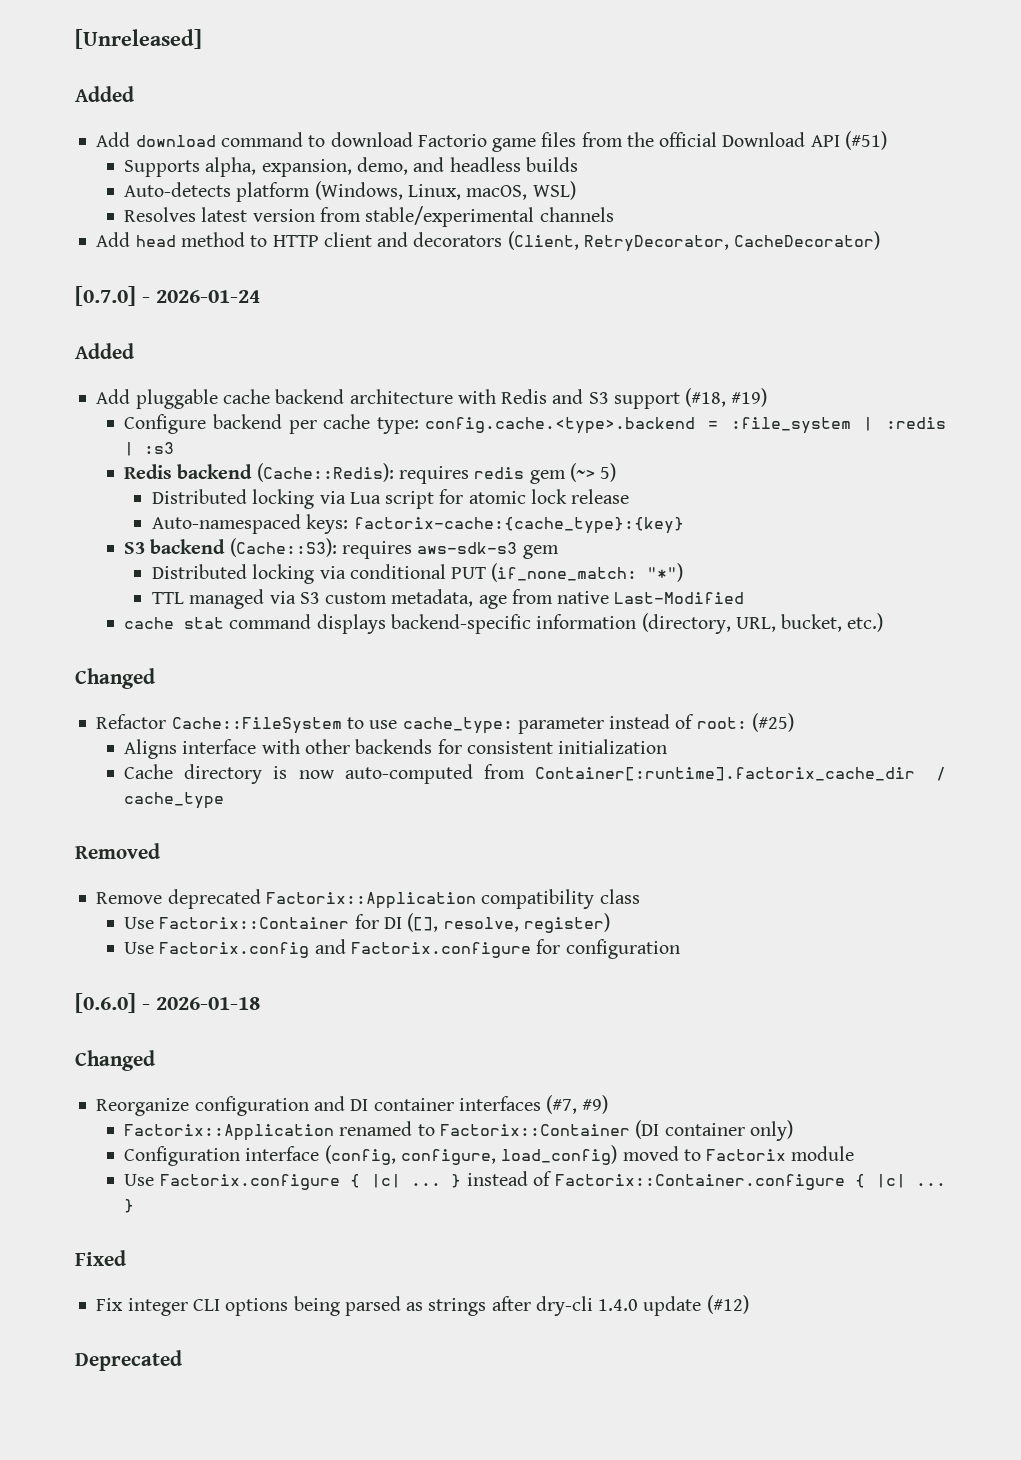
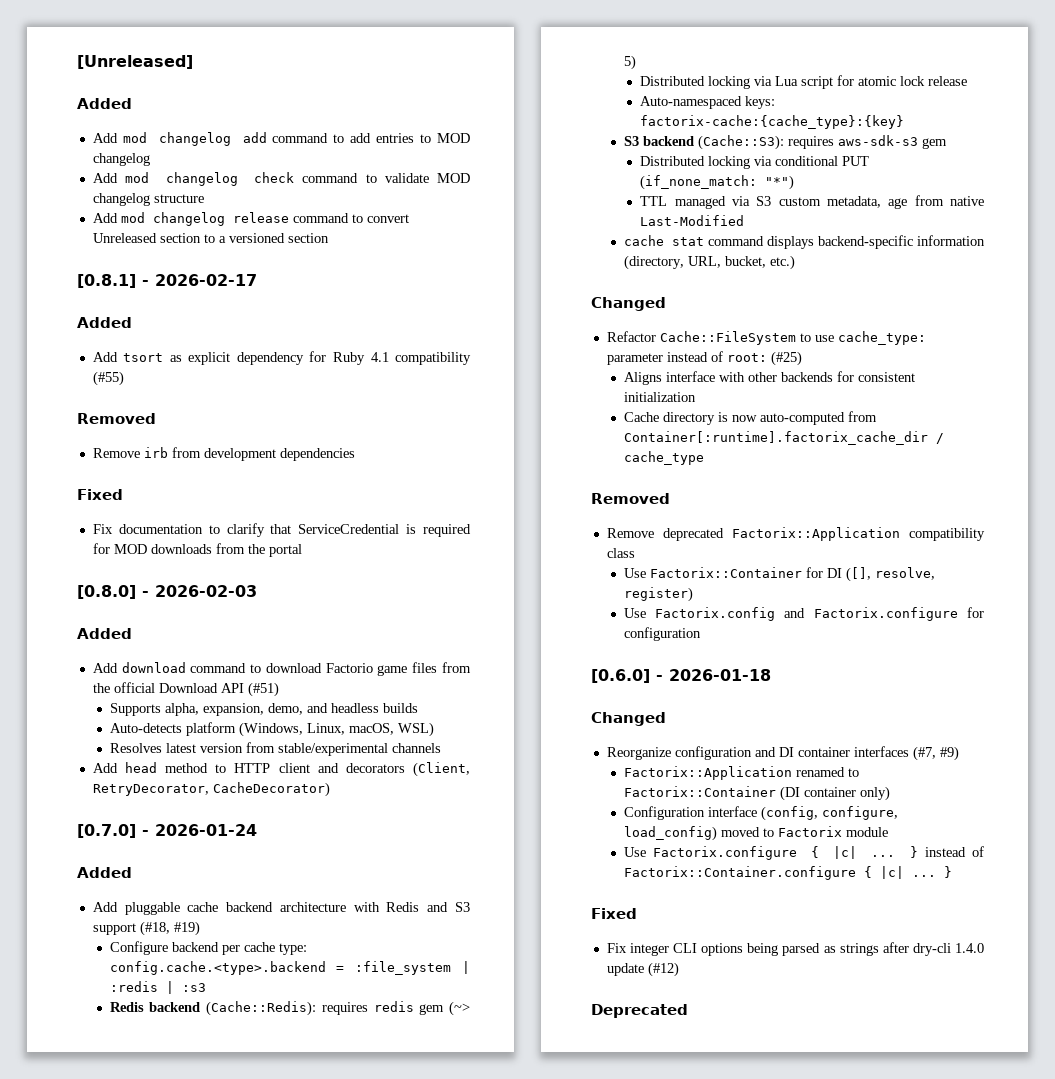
+ Add mod changelog add command to add entries to MOD changelog
+ Add mod changelog check command to validate MOD changelog structure
+ Add mod changelog release command to convert Unreleased section to a versioned section
+ [0.8.1] - 2026-02-17
+ Added
+ Add tsort as explicit dependency for Ruby 4.1 compatibility (#55)
+ Removed
+ Remove irb from development dependencies
+ Fixed
+ Fix documentation to clarify that ServiceCredential is required for MOD downloads from the portal
+ [0.8.0] - 2026-02-03
+ Added

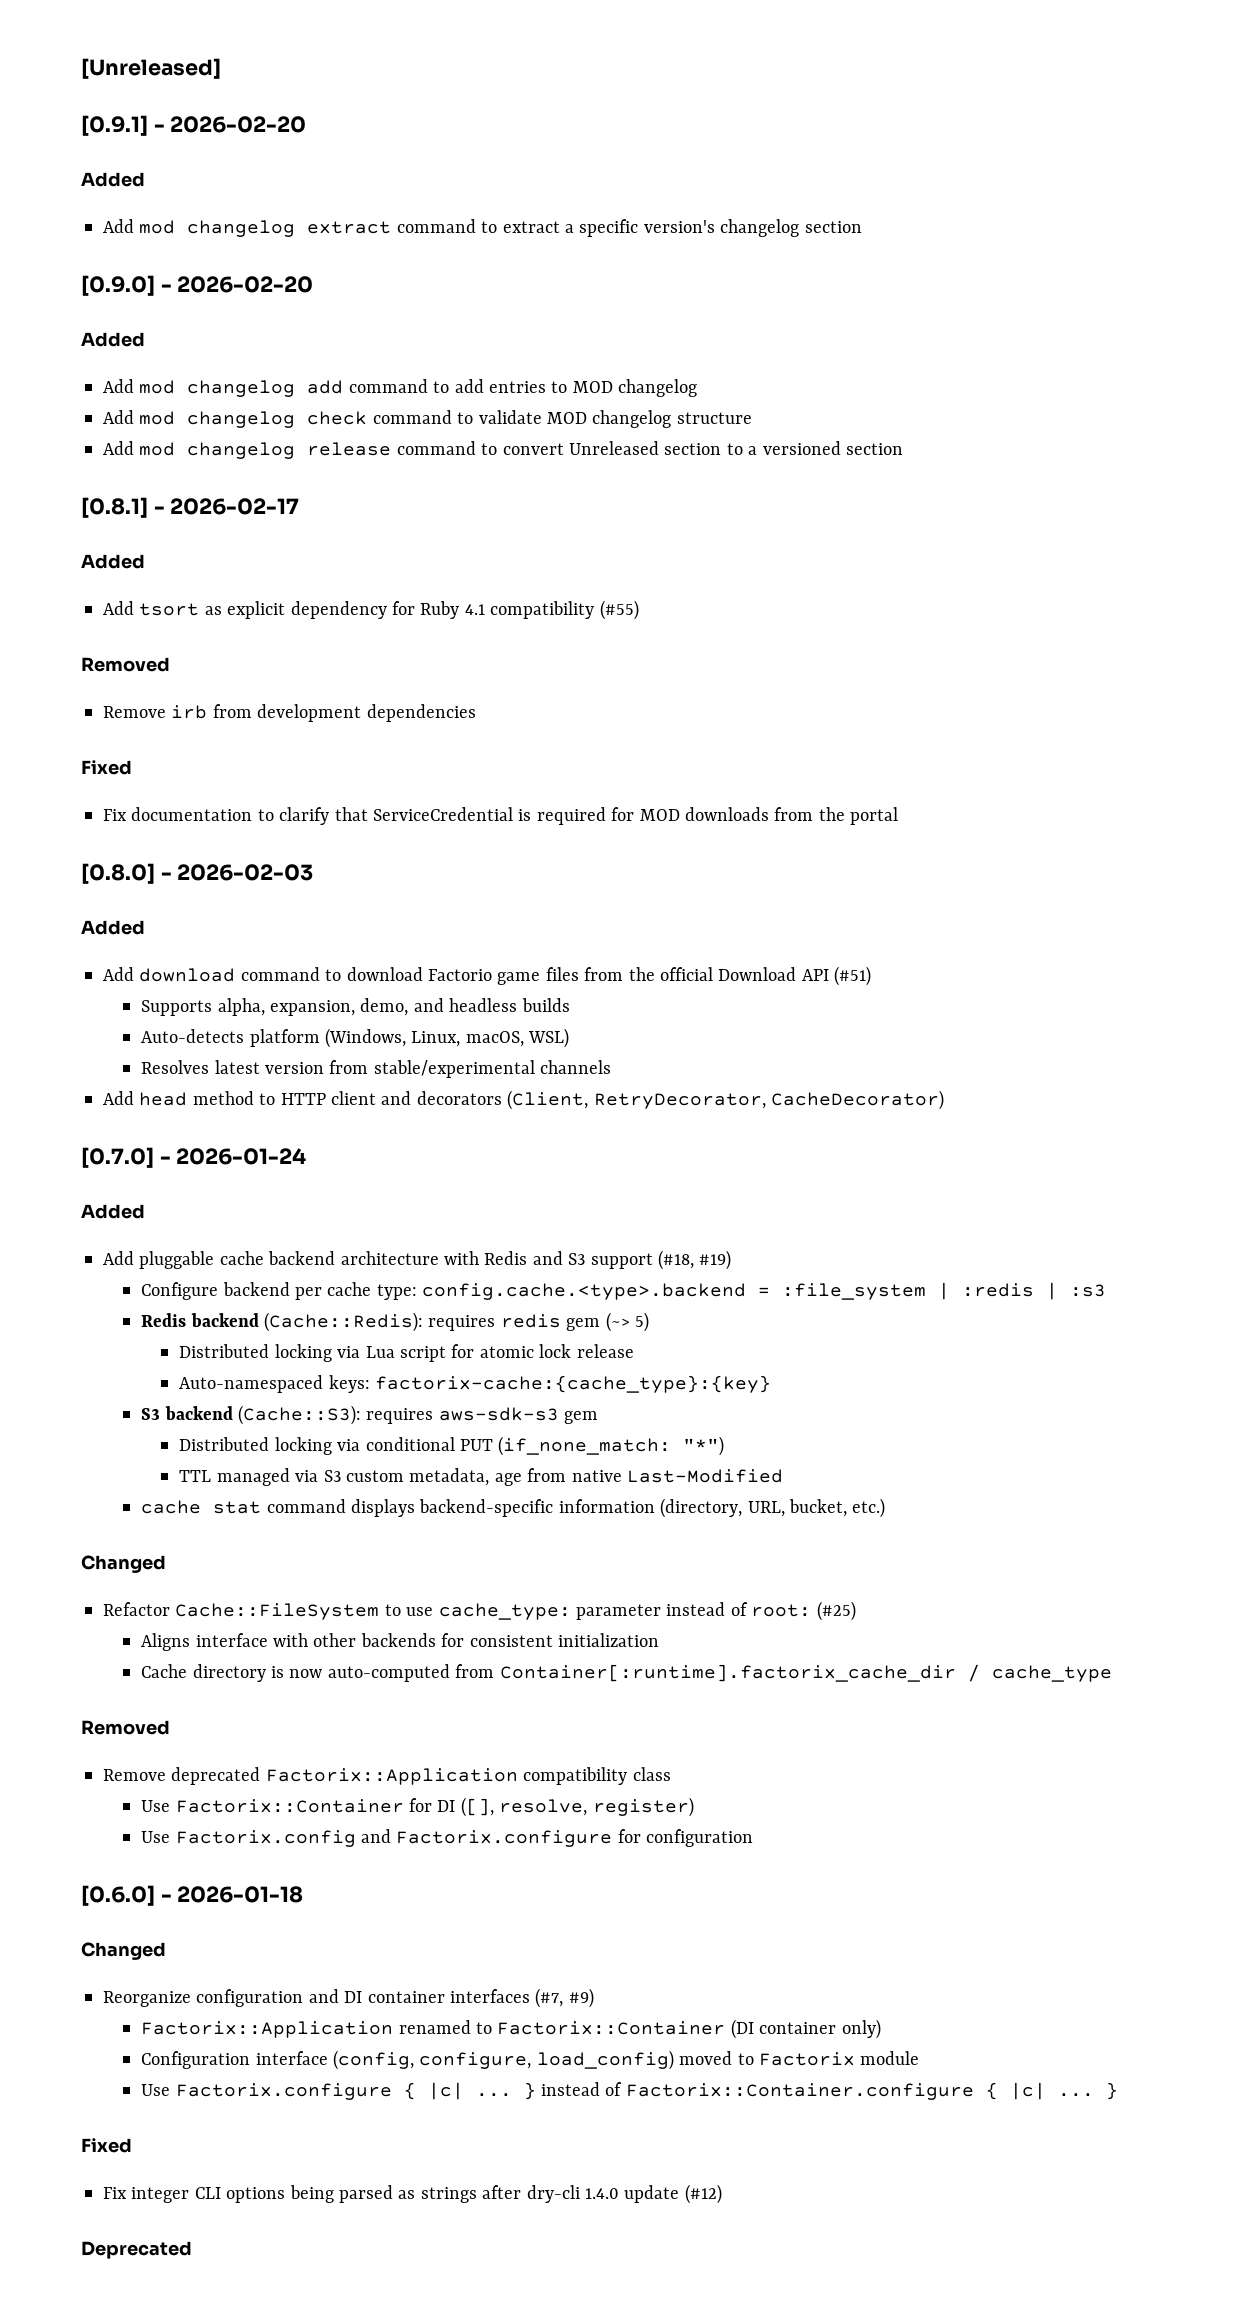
+ [0.9.1] - 2026-02-20
+ Added
+ Add mod changelog extract command to extract a specific version's changelog section
+ [0.9.0] - 2026-02-20

